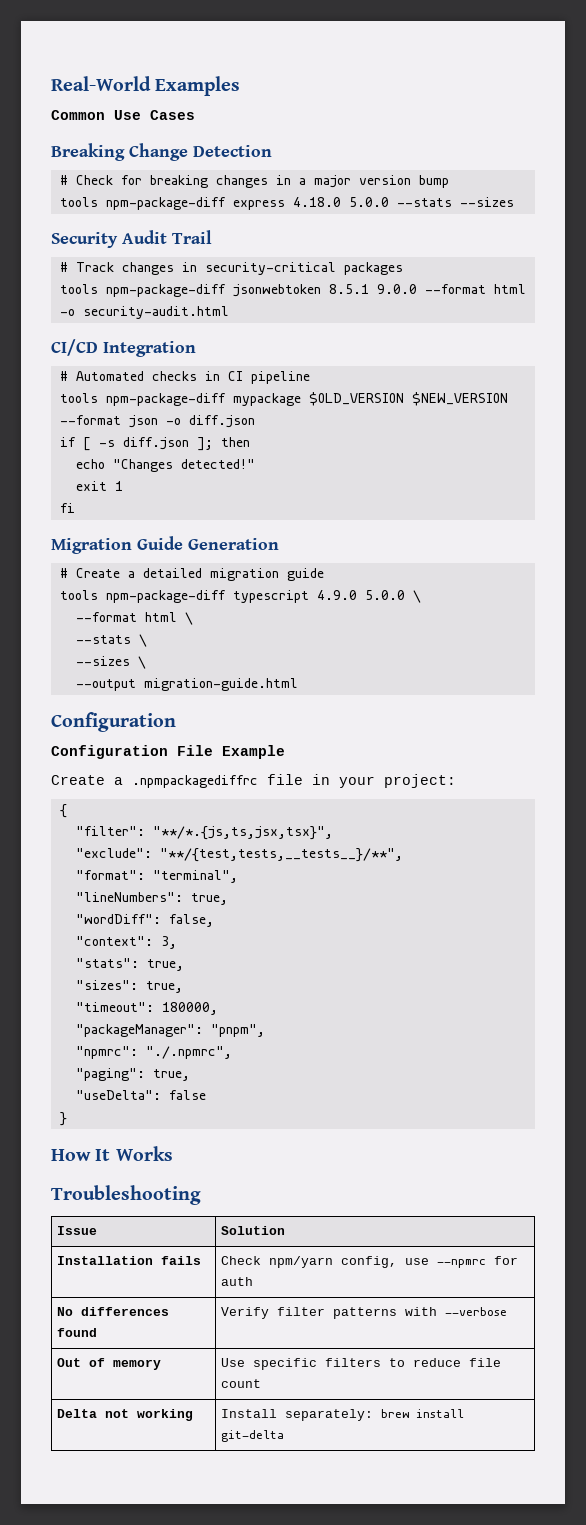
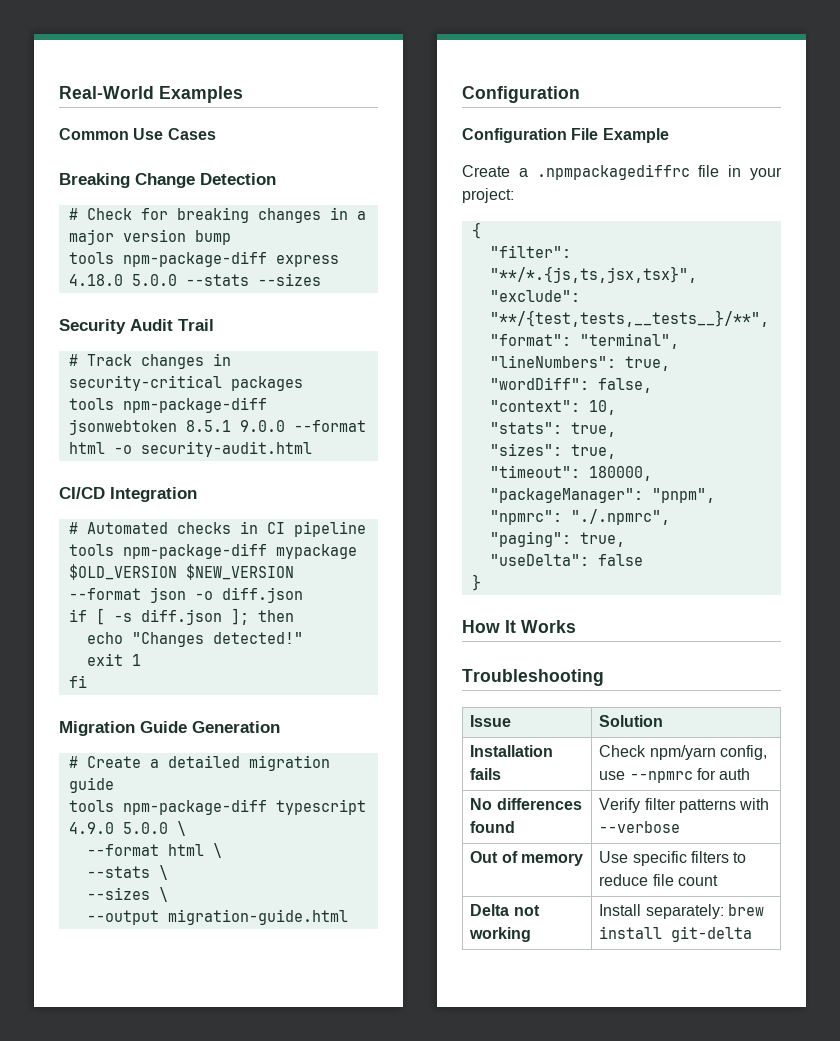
- "context": 3,
+ "context": 10,

